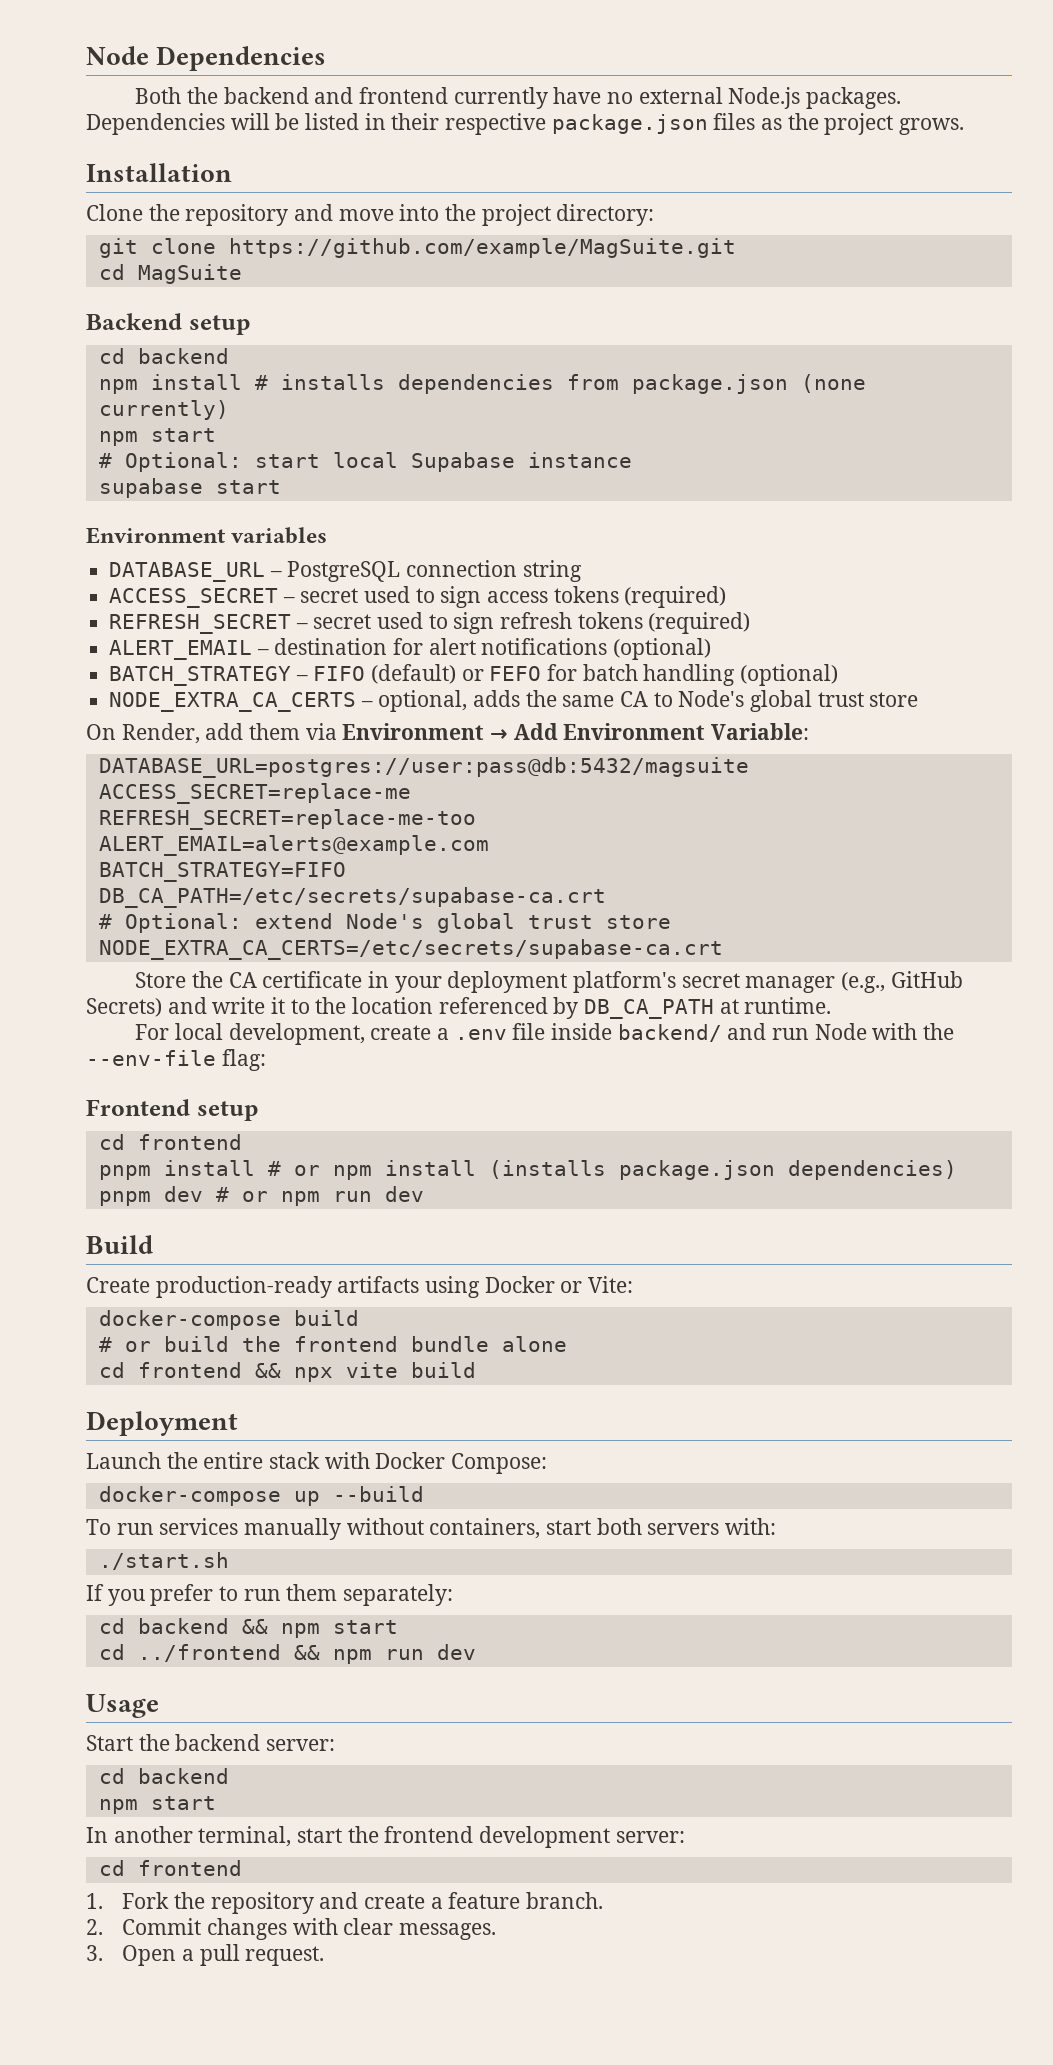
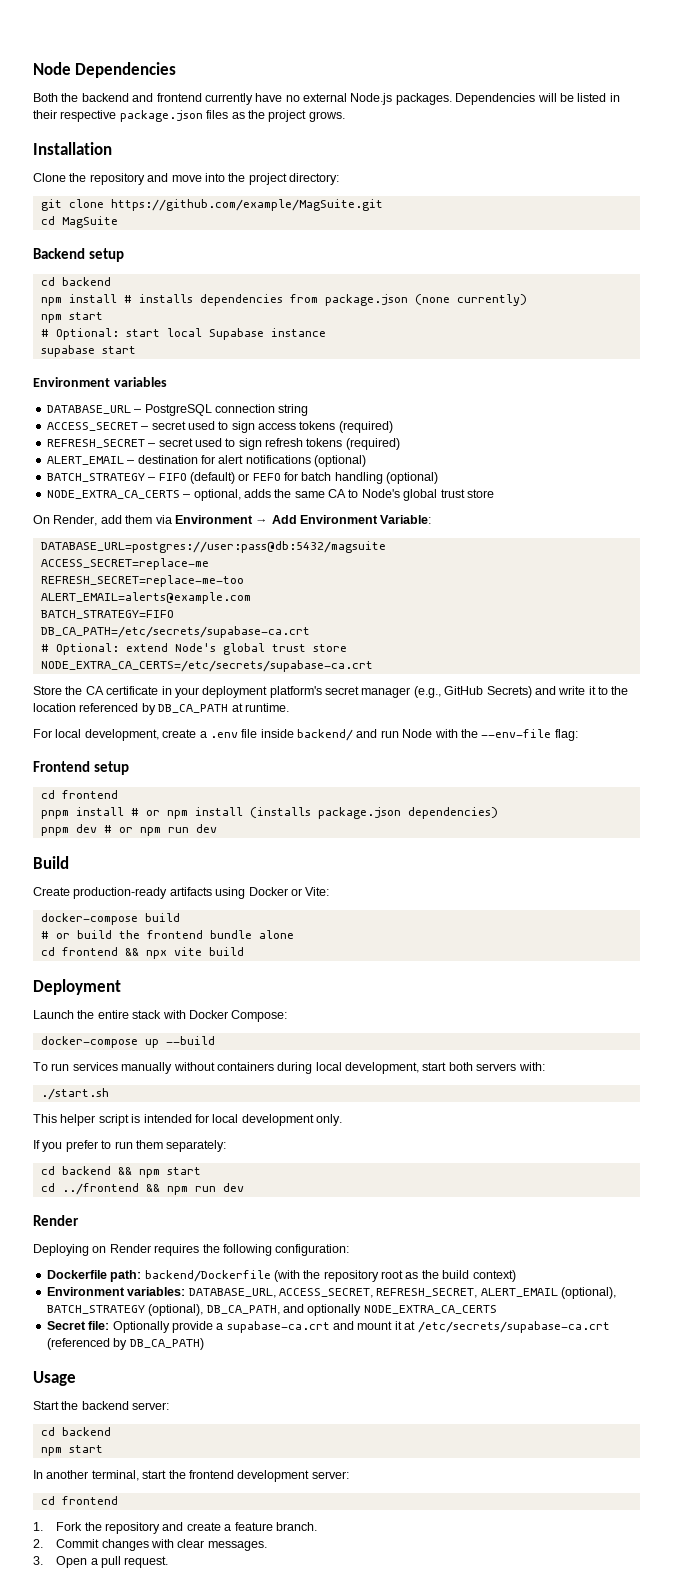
- To run services manually without containers, start both servers with:
+ To run services manually without containers during local development, start both servers with:
+ This helper script is intended for local development only.
  cd ../frontend && npm run dev
+ Render
+ Deploying on Render requires the following configuration:
+ Dockerfile path: backend/Dockerfile (with the repository root as the build context)
+ Environment variables: DATABASE_URL, ACCESS_SECRET, REFRESH_SECRET, ALERT_EMAIL (optional), BATCH_STRATEGY (optional), DB_CA_PATH, and optionally NODE_EXTRA_CA_CERTS
+ Secret file: Optionally provide a supabase-ca.crt and mount it at /etc/secrets/supabase-ca.crt (referenced by DB_CA_PATH)

